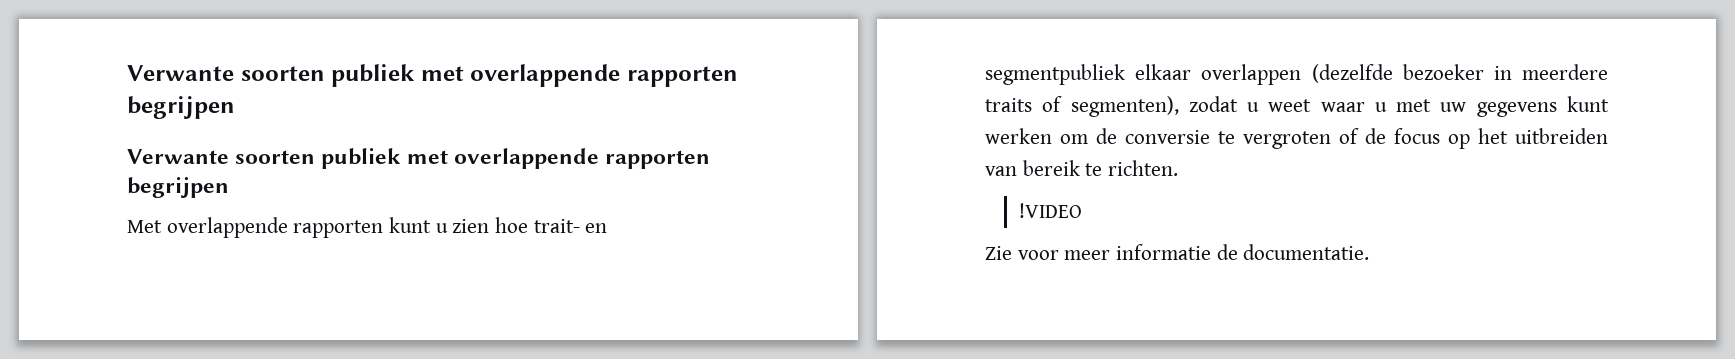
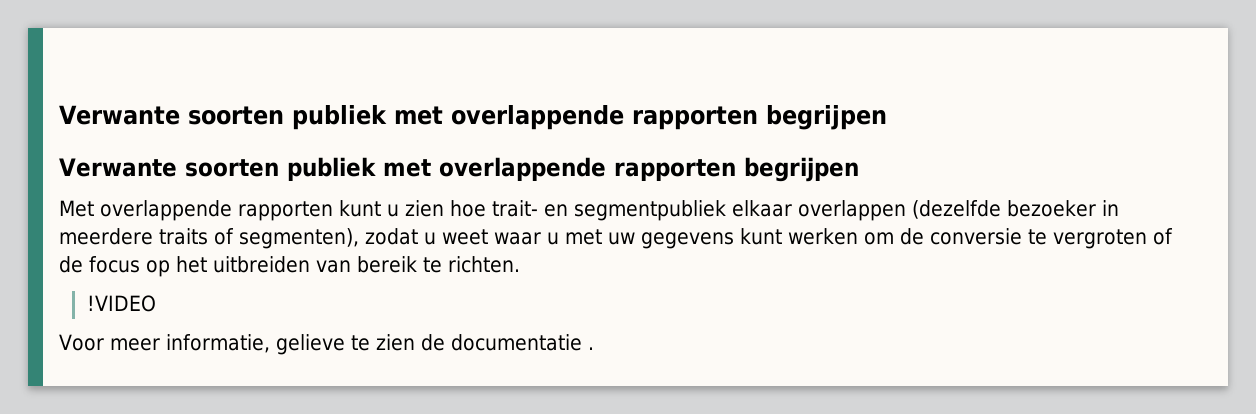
- Zie voor meer informatie de documentatie.
+ Voor meer informatie, gelieve te zien de documentatie .

